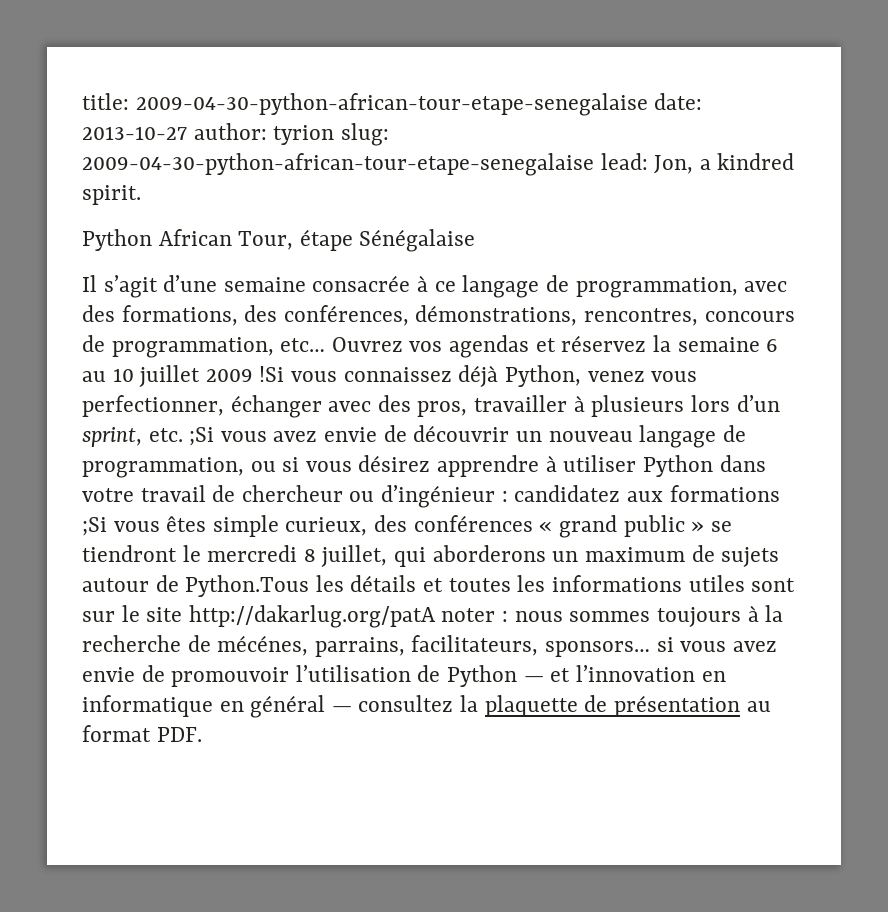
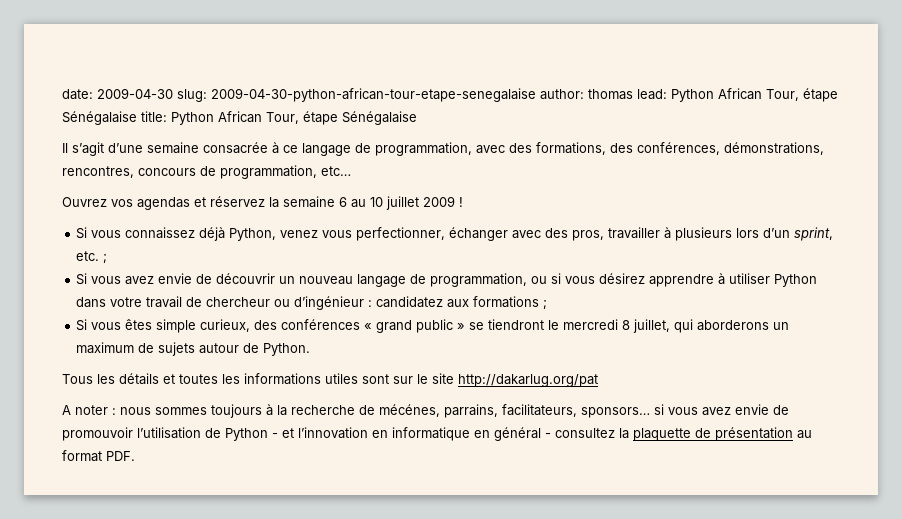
- title: 2009-04-30-python-african-tour-etape-senegalaise date: 2013-10-27 author: tyrion slug: 2009-04-30-python-african-tour-etape-senegalaise lead: Jon, a kindred spirit.
- Python African Tour, étape Sénégalaise
+ date: 2009-04-30 slug: 2009-04-30-python-african-tour-etape-senegalaise author: thomas lead: Python African Tour, étape Sénégalaise title: Python African Tour, étape Sénégalaise
- Il s’agit d’une semaine consacrée à ce langage de programmation, avec des formations, des conférences, démonstrations, rencontres, concours de programmation, etc… Ouvrez vos agendas et réservez la semaine 6 au 10 juillet 2009 !Si vous connaissez déjà Python, venez vous perfectionner, échanger avec des pros, travailler à plusieurs lors d’un sprint, etc. ;Si vous avez envie de découvrir un nouveau langage de programmation, ou si vous désirez apprendre à utiliser Python dans votre travail de chercheur ou d’ingénieur :
+ Il s’agit d’une semaine consacrée à ce langage de programmation, avec des formations, des conférences, démonstrations, rencontres, concours de programmation, etc…
+ Ouvrez vos agendas et réservez la semaine 6 au 10 juillet 2009 !
+ Si vous connaissez déjà Python, venez vous perfectionner, échanger avec des pros, travailler à plusieurs lors d’un sprint, etc. ;
+ Si vous avez envie de découvrir un nouveau langage de programmation, ou si vous désirez apprendre à utiliser Python dans votre travail de chercheur ou d’ingénieur :
- candidatez aux formations ;Si vous êtes simple curieux, des conférences « grand public » se tiendront le mercredi 8 juillet, qui aborderons un maximum de sujets autour de Python.Tous les détails et toutes les informations utiles sont sur le site http://dakarlug.org/patA noter :
+ candidatez aux formations ;
+ Si vous êtes simple curieux, des conférences « grand public » se tiendront le mercredi 8 juillet, qui aborderons un maximum de sujets autour de Python.
+ Tous les détails et toutes les informations utiles sont sur le site http://dakarlug.org/pat
+ A noter :
- nous sommes toujours à la recherche de mécénes, parrains, facilitateurs, sponsors… si vous avez envie de promouvoir l’utilisation de Python — et l’innovation en informatique en général — consultez la plaquette de présentation au format PDF.
+ nous sommes toujours à la recherche de mécénes, parrains, facilitateurs, sponsors… si vous avez envie de promouvoir l’utilisation de Python - et l’innovation en informatique en général - consultez la plaquette de présentation au format PDF.

